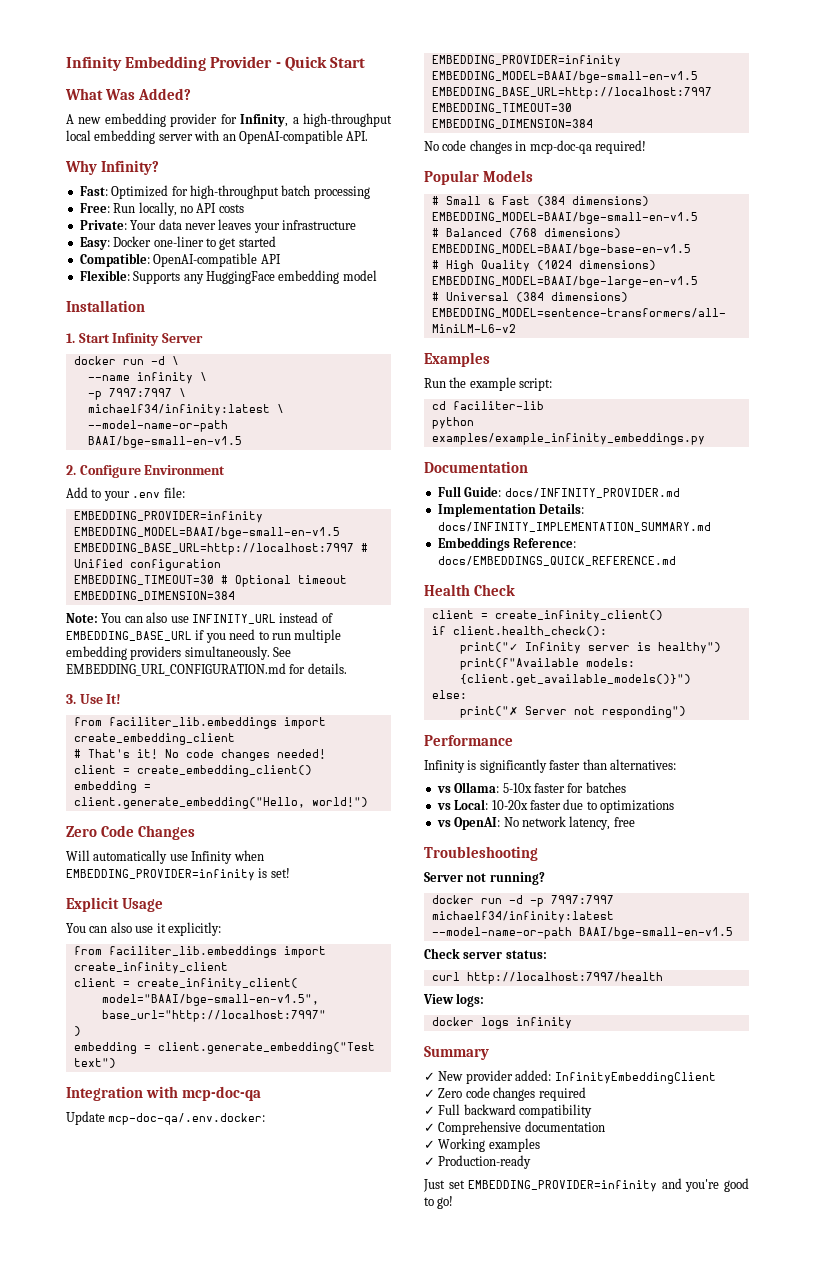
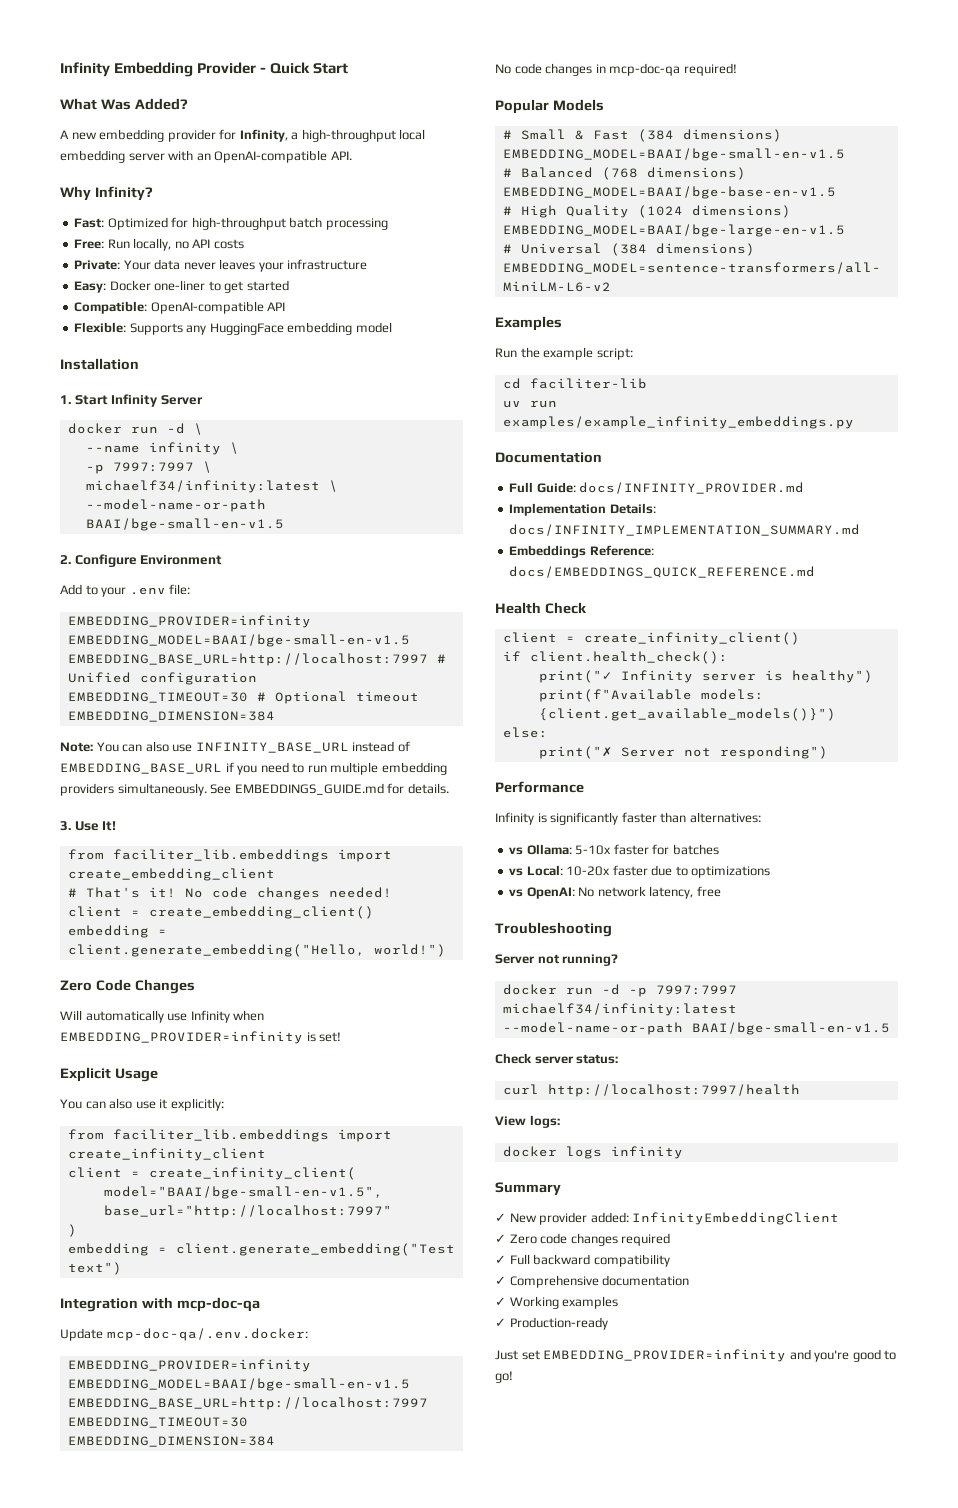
- Note: You can also use INFINITY_URL instead of EMBEDDING_BASE_URL if you need to run multiple embedding providers simultaneously.
+ Note: You can also use INFINITY_BASE_URL instead of EMBEDDING_BASE_URL if you need to run multiple embedding providers simultaneously.
- See EMBEDDING_URL_CONFIGURATION.md for details.
+ See EMBEDDINGS_GUIDE.md for details.
- python examples/example_infinity_embeddings.py
+ uv run examples/example_infinity_embeddings.py

